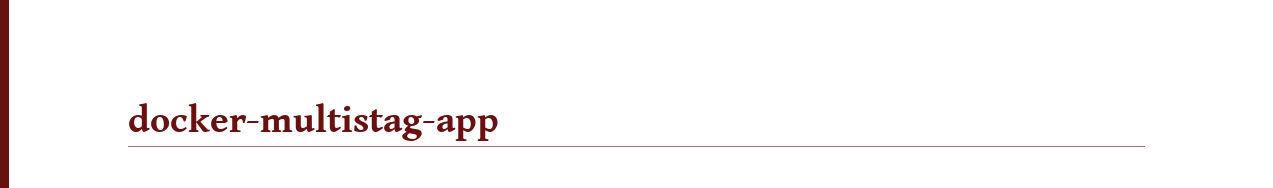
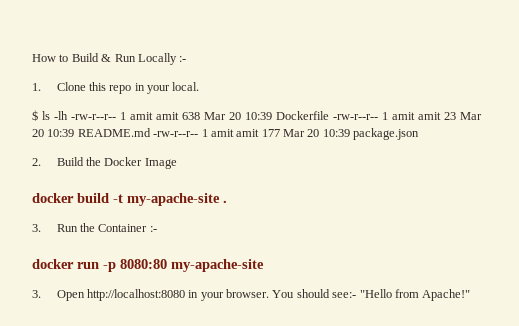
- docker-multistag-app
+ How to Build & Run Locally :-
+ 1. Clone this repo in your local.
+ $ ls -lh -rw-r--r-- 1 amit amit 638 Mar 20 10:39 Dockerfile -rw-r--r-- 1 amit amit 23 Mar 20 10:39 README.md -rw-r--r-- 1 amit amit 177 Mar 20 10:39 package.json
+ 2. Build the Docker Image
+ docker build -t my-apache-site .
+ 3. Run the Container :-
+ docker run -p 8080:80 my-apache-site
+ 3. Open http://localhost:8080 in your browser. You should see:- "Hello from Apache!"

